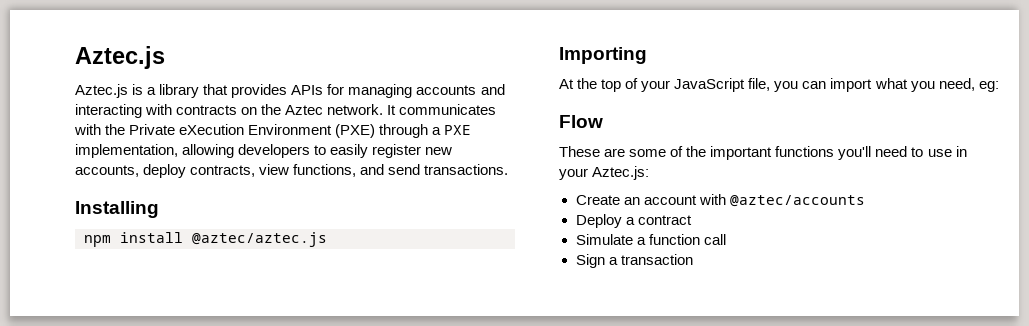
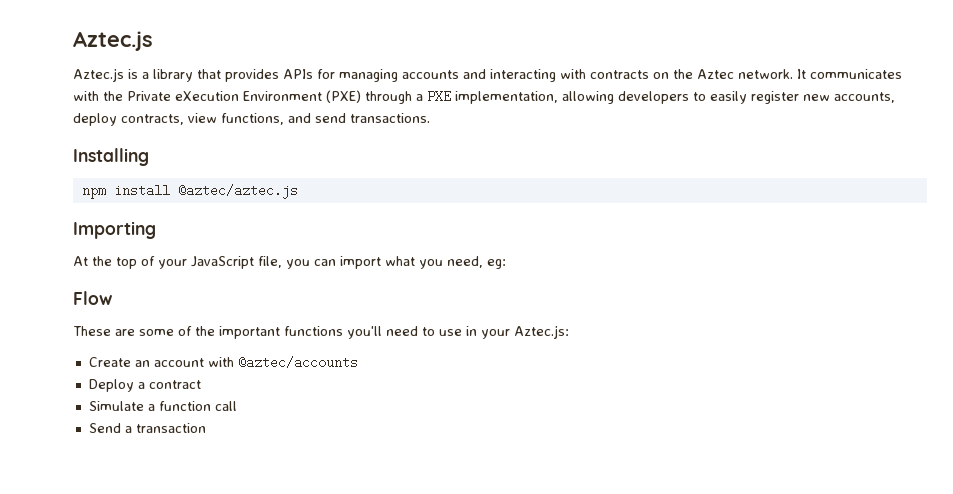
- Sign a transaction
+ Send a transaction

